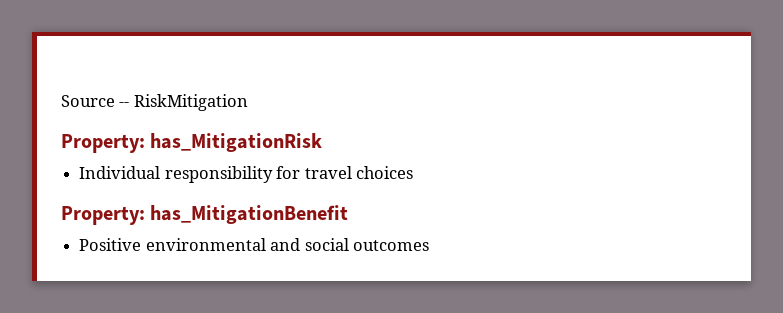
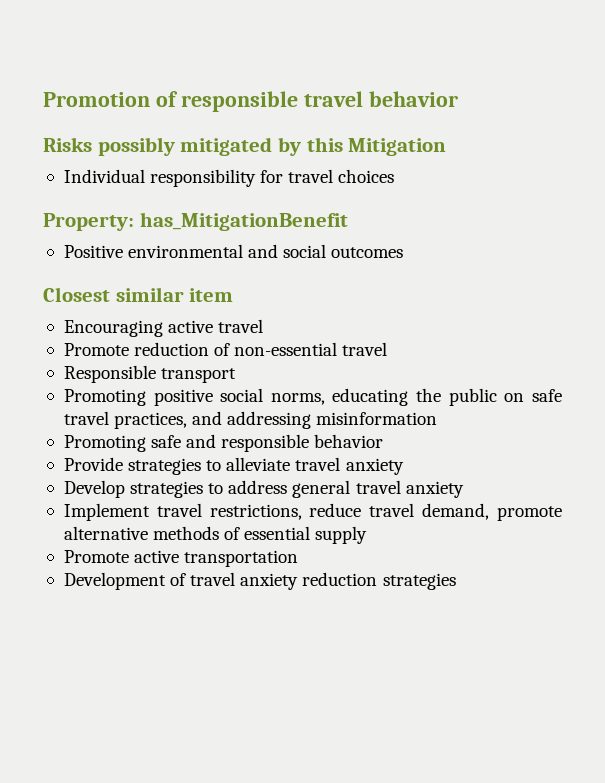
- Source -- RiskMitigation
- Property: has_MitigationRisk
+ Promotion of responsible travel behavior
+ Risks possibly mitigated by this Mitigation
+ Closest similar item
+ Encouraging active travel
+ Promote reduction of non-essential travel
+ Responsible transport
+ Promoting positive social norms, educating the public on safe travel practices, and addressing misinformation
+ Promoting safe and responsible behavior
+ Provide strategies to alleviate travel anxiety
+ Develop strategies to address general travel anxiety
+ Implement travel restrictions, reduce travel demand, promote alternative methods of essential supply
+ Promote active transportation
+ Development of travel anxiety reduction strategies

